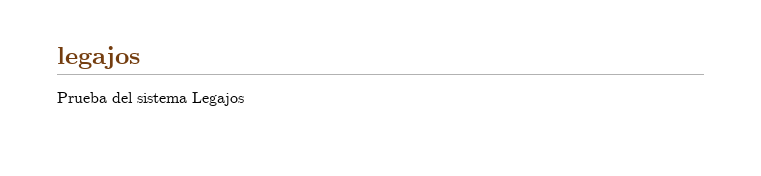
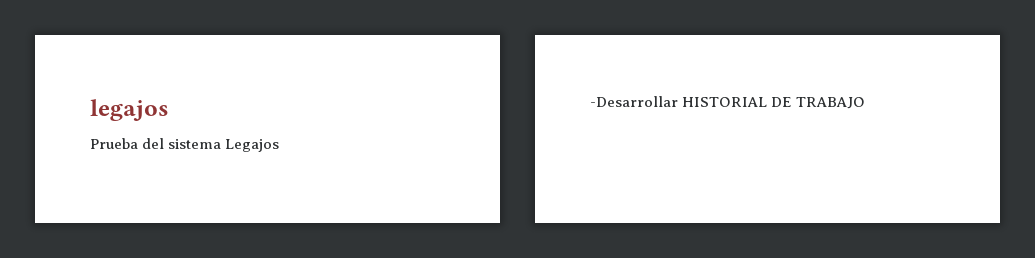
+ -Desarrollar HISTORIAL DE TRABAJO

